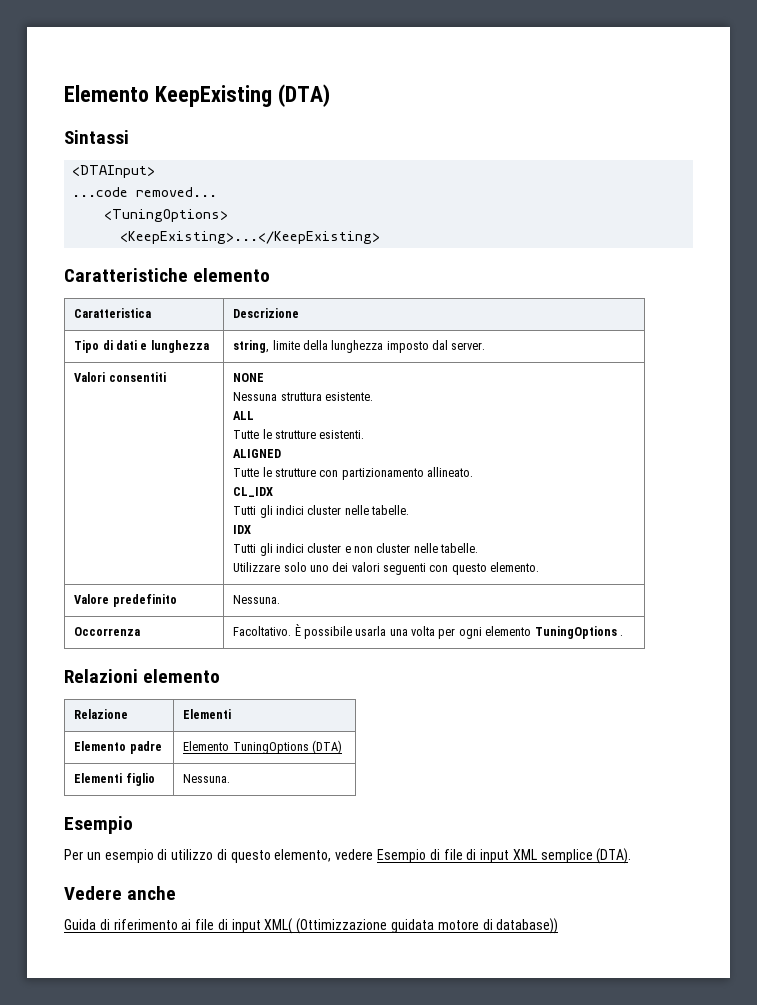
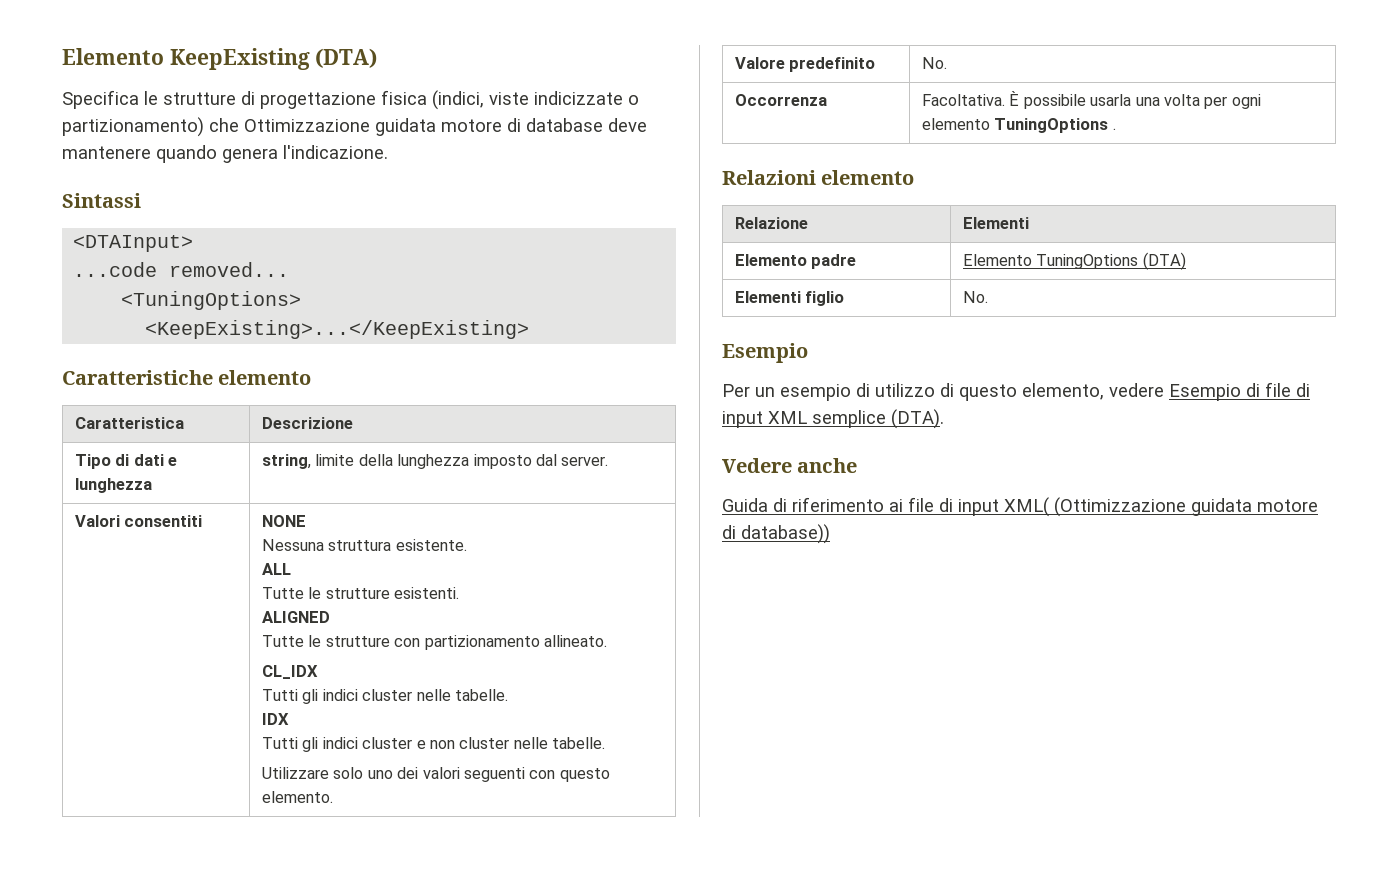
+ Specifica le strutture di progettazione fisica (indici, viste indicizzate o partizionamento) che Ottimizzazione guidata motore di database deve mantenere quando genera l'indicazione.
- Valore predefinito | Nessuna.
+ Valore predefinito | No.
- Occorrenza | Facoltativo. È possibile usarla una volta per ogni elemento TuningOptions .
+ Occorrenza | Facoltativa. È possibile usarla una volta per ogni elemento TuningOptions .
- Elementi figlio | Nessuna.
+ Elementi figlio | No.

